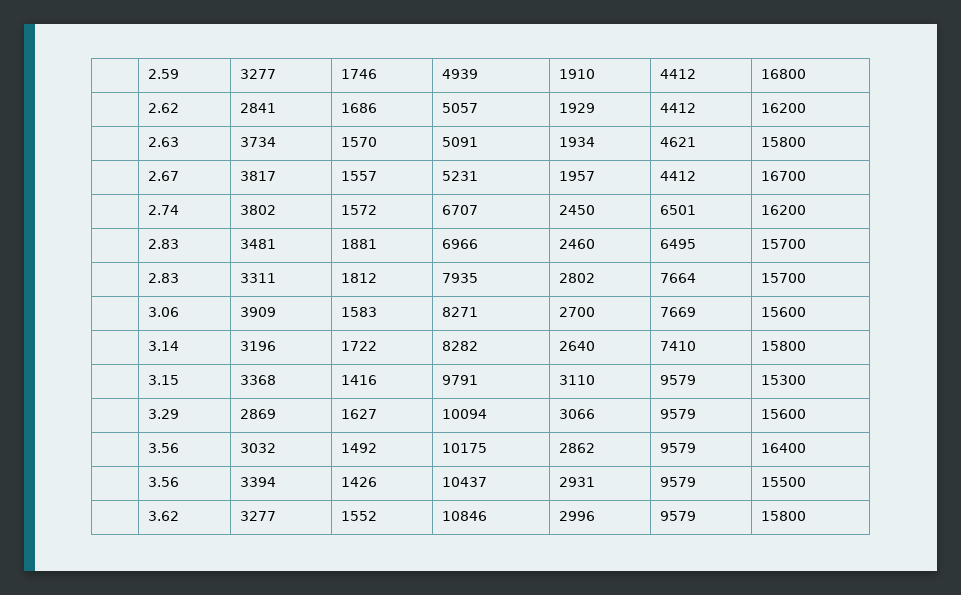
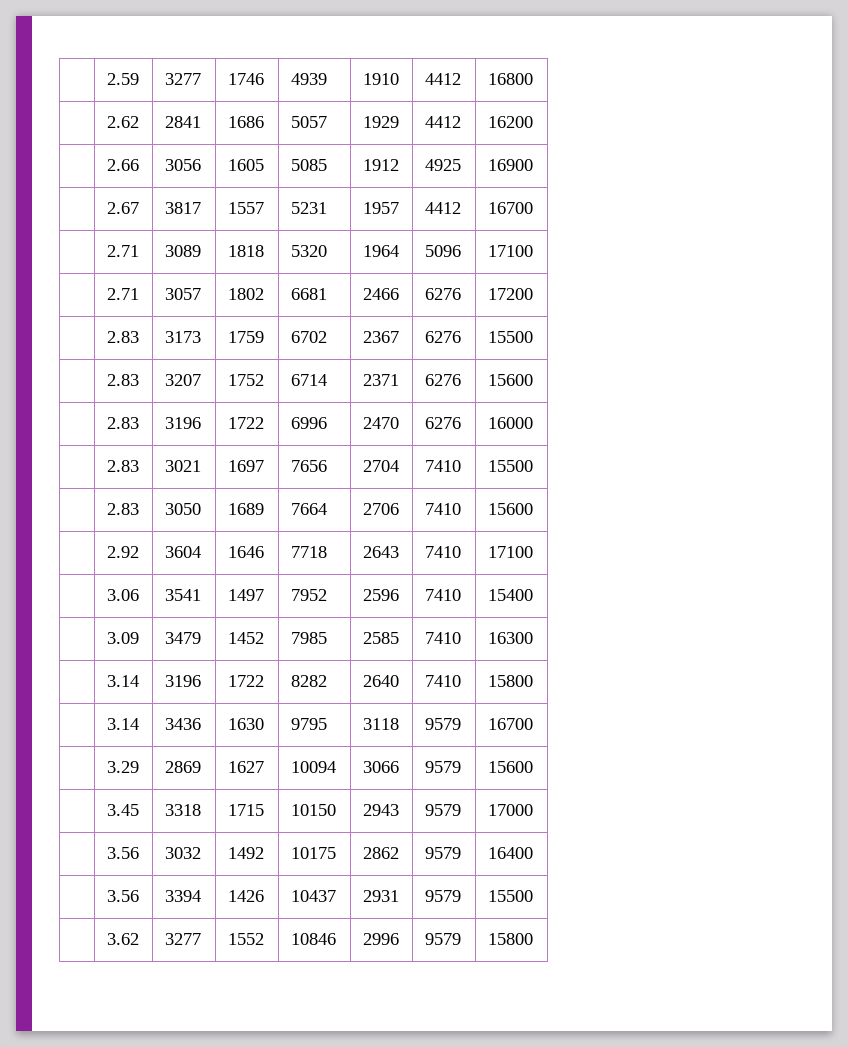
- | 2.63 | 3734 | 1570 | 5091 | 1934 | 4621 | 15800
+ | 2.66 | 3056 | 1605 | 5085 | 1912 | 4925 | 16900
- | 2.74 | 3802 | 1572 | 6707 | 2450 | 6501 | 16200
- | 2.83 | 3481 | 1881 | 6966 | 2460 | 6495 | 15700
- | 2.83 | 3311 | 1812 | 7935 | 2802 | 7664 | 15700
- | 3.06 | 3909 | 1583 | 8271 | 2700 | 7669 | 15600
+ | 2.71 | 3089 | 1818 | 5320 | 1964 | 5096 | 17100
+ | 2.71 | 3057 | 1802 | 6681 | 2466 | 6276 | 17200
+ | 2.83 | 3173 | 1759 | 6702 | 2367 | 6276 | 15500
+ | 2.83 | 3207 | 1752 | 6714 | 2371 | 6276 | 15600
+ | 2.83 | 3196 | 1722 | 6996 | 2470 | 6276 | 16000
+ | 2.83 | 3021 | 1697 | 7656 | 2704 | 7410 | 15500
+ | 2.83 | 3050 | 1689 | 7664 | 2706 | 7410 | 15600
+ | 2.92 | 3604 | 1646 | 7718 | 2643 | 7410 | 17100
+ | 3.06 | 3541 | 1497 | 7952 | 2596 | 7410 | 15400
+ | 3.09 | 3479 | 1452 | 7985 | 2585 | 7410 | 16300
- | 3.15 | 3368 | 1416 | 9791 | 3110 | 9579 | 15300
+ | 3.14 | 3436 | 1630 | 9795 | 3118 | 9579 | 16700
+ | 3.45 | 3318 | 1715 | 10150 | 2943 | 9579 | 17000

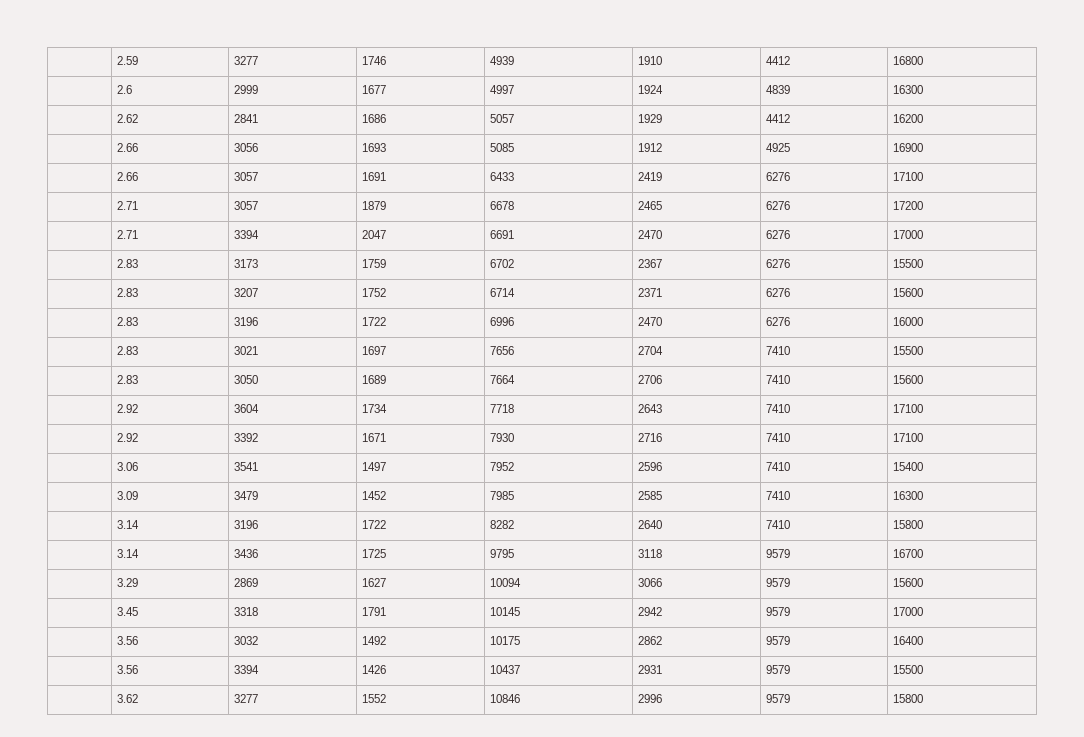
+ | 2.6 | 2999 | 1677 | 4997 | 1924 | 4839 | 16300
- | 2.66 | 3056 | 1605 | 5085 | 1912 | 4925 | 16900
+ | 2.66 | 3056 | 1693 | 5085 | 1912 | 4925 | 16900
- | 2.67 | 3817 | 1557 | 5231 | 1957 | 4412 | 16700
- | 2.71 | 3089 | 1818 | 5320 | 1964 | 5096 | 17100
+ | 2.66 | 3057 | 1691 | 6433 | 2419 | 6276 | 17100
- | 2.71 | 3057 | 1802 | 6681 | 2466 | 6276 | 17200
+ | 2.71 | 3057 | 1879 | 6678 | 2465 | 6276 | 17200
+ | 2.71 | 3394 | 2047 | 6691 | 2470 | 6276 | 17000
- | 2.92 | 3604 | 1646 | 7718 | 2643 | 7410 | 17100
+ | 2.92 | 3604 | 1734 | 7718 | 2643 | 7410 | 17100
+ | 2.92 | 3392 | 1671 | 7930 | 2716 | 7410 | 17100
- | 3.14 | 3436 | 1630 | 9795 | 3118 | 9579 | 16700
+ | 3.14 | 3436 | 1725 | 9795 | 3118 | 9579 | 16700
- | 3.45 | 3318 | 1715 | 10150 | 2943 | 9579 | 17000
+ | 3.45 | 3318 | 1791 | 10145 | 2942 | 9579 | 17000

